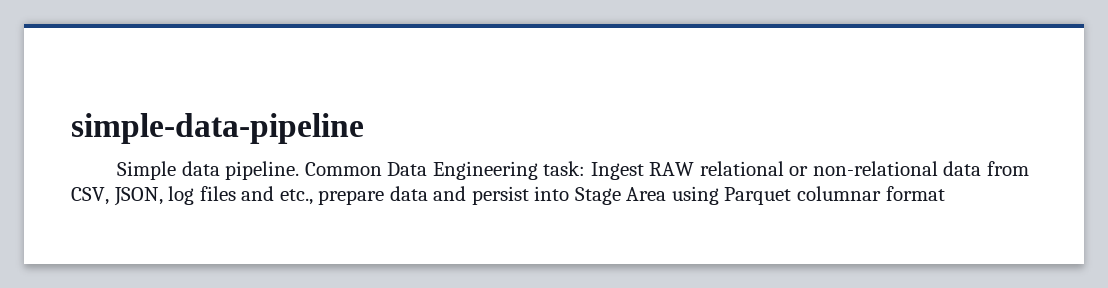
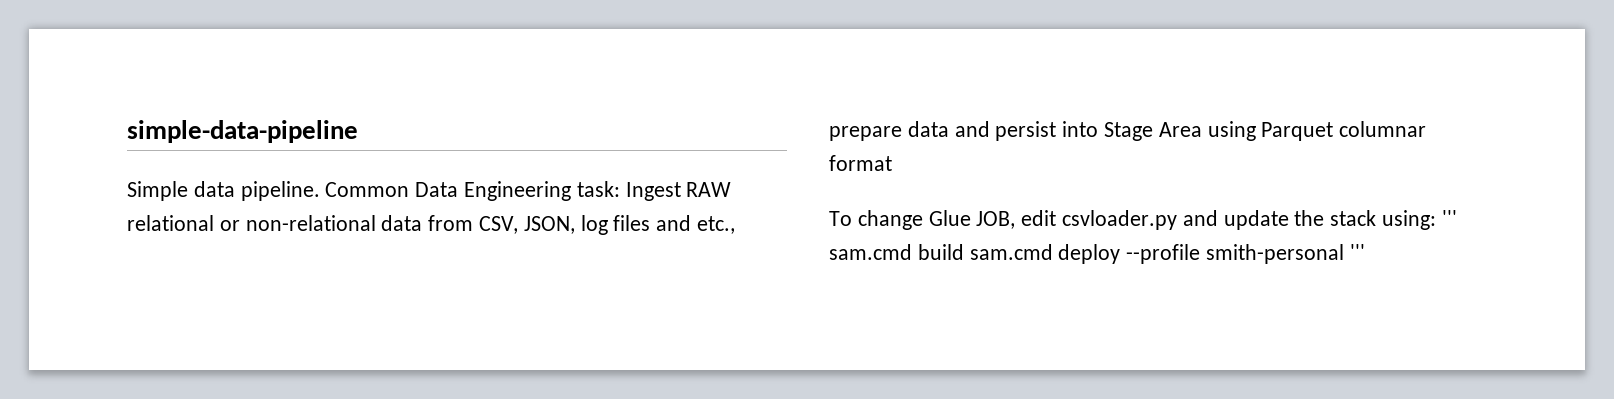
+ To change Glue JOB, edit csvloader.py and update the stack using: ''' sam.cmd build sam.cmd deploy --profile smith-personal '''

